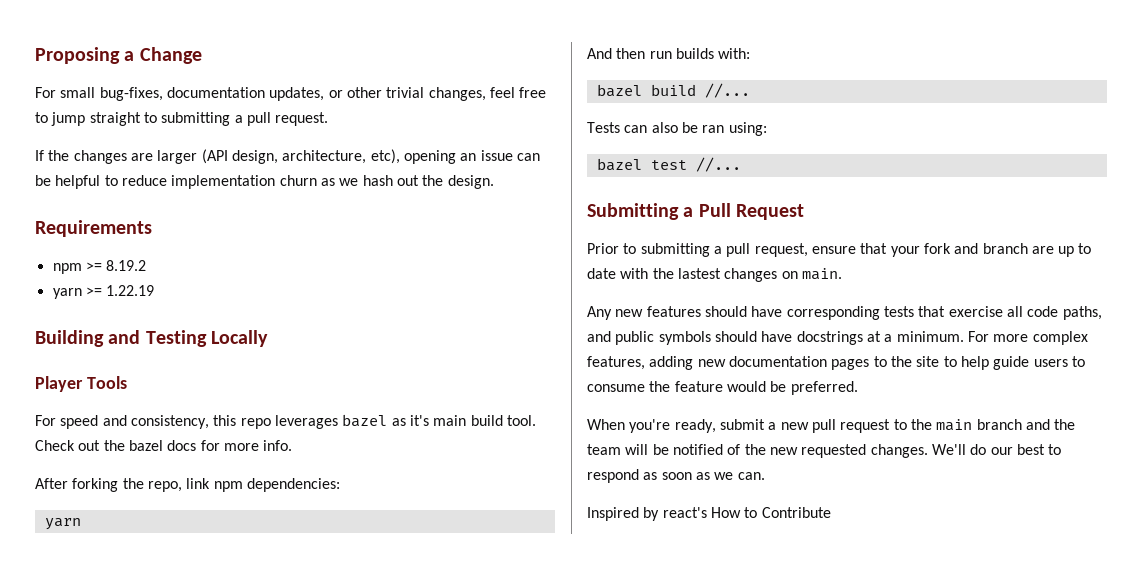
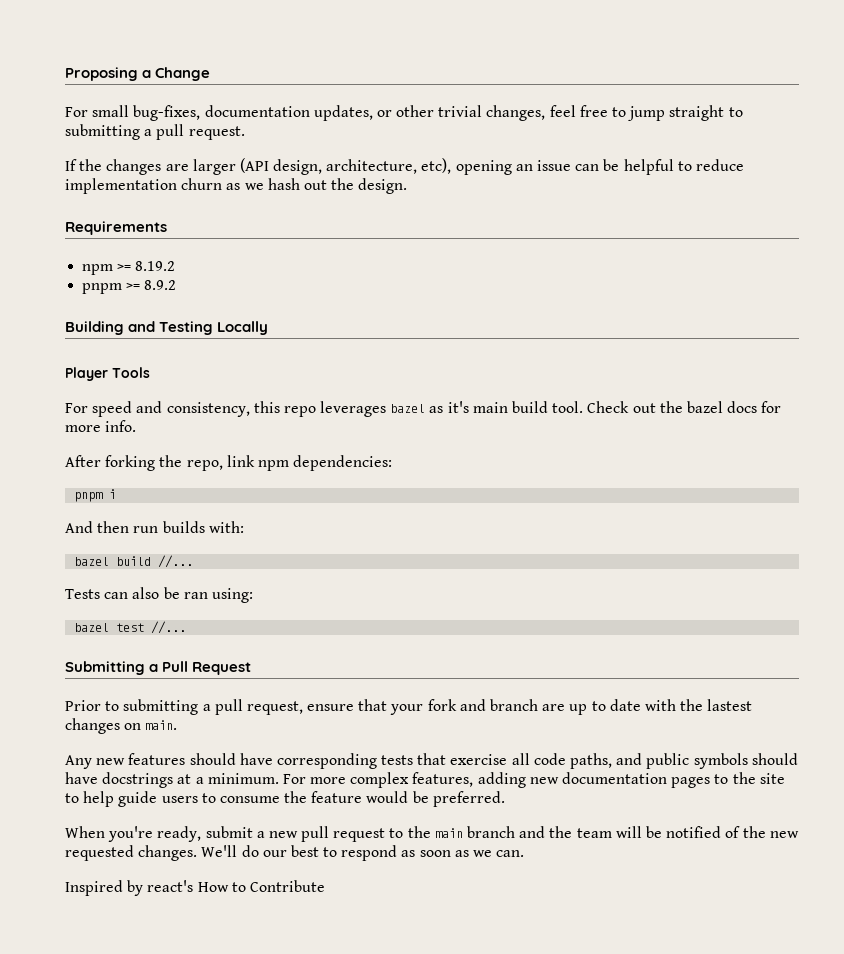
- yarn >= 1.22.19
+ pnpm >= 8.9.2
  After forking the repo, link npm dependencies:
- yarn
+ pnpm i

